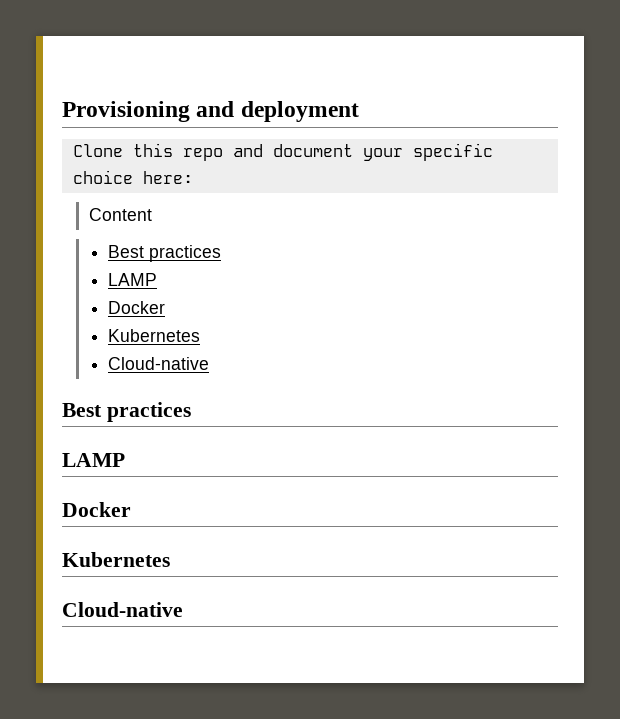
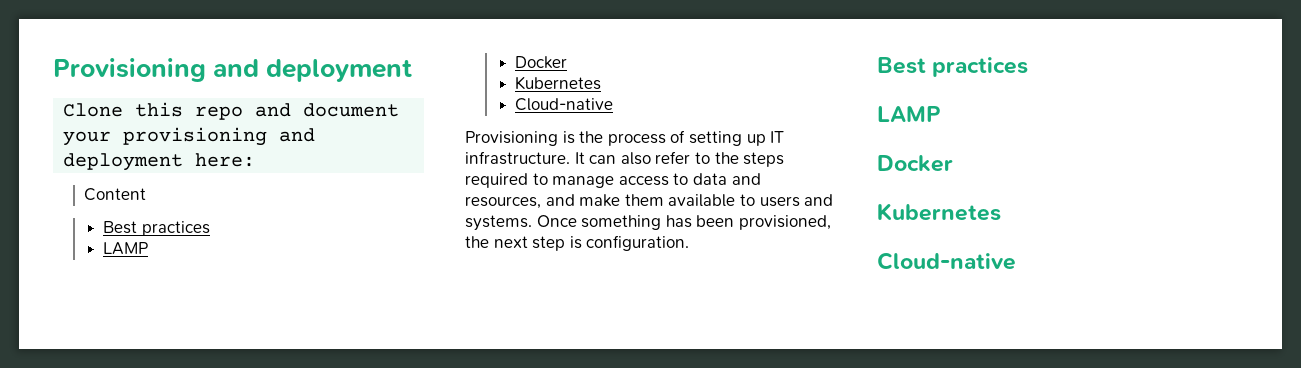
- Clone this repo and document your specific choice here:
+ Clone this repo and document your provisioning and deployment here:
+ Provisioning is the process of setting up IT infrastructure. It can also refer to the steps required to manage access to data and resources, and make them available to users and systems. Once something has been provisioned, the next step is configuration.

